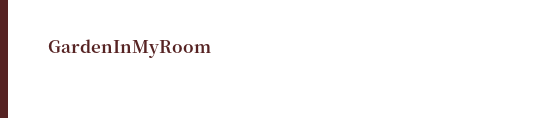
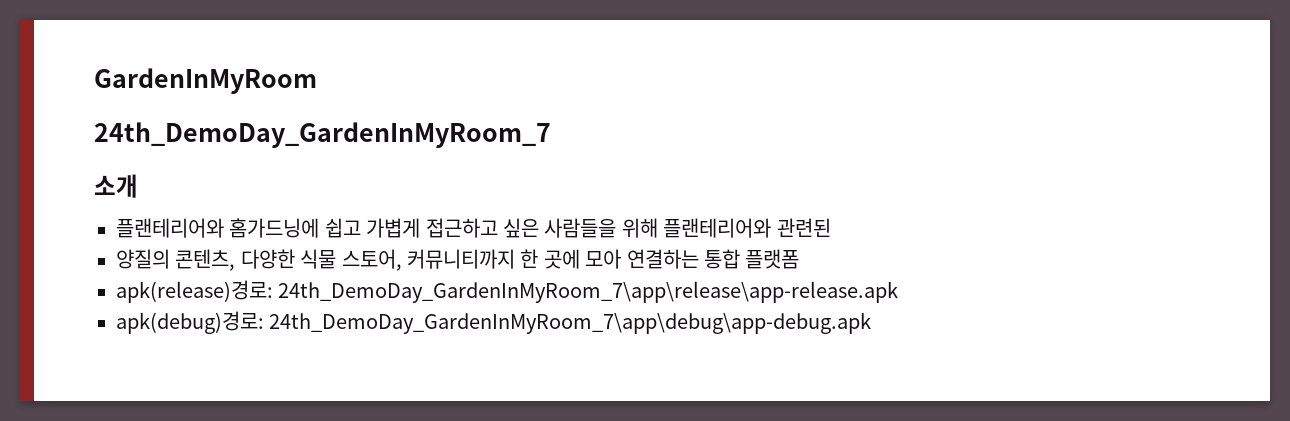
+ 24th_DemoDay_GardenInMyRoom_7
+ 소개
+ 플랜테리어와 홈가드닝에 쉽고 가볍게 접근하고 싶은 사람들을 위해 플랜테리어와 관련된
+ 양질의 콘텐츠, 다양한 식물 스토어, 커뮤니티까지 한 곳에 모아 연결하는 통합 플랫폼
+ apk(release)경로: 24th_DemoDay_GardenInMyRoom_7\app\release\app-release.apk
+ apk(debug)경로: 24th_DemoDay_GardenInMyRoom_7\app\debug\app-debug.apk

